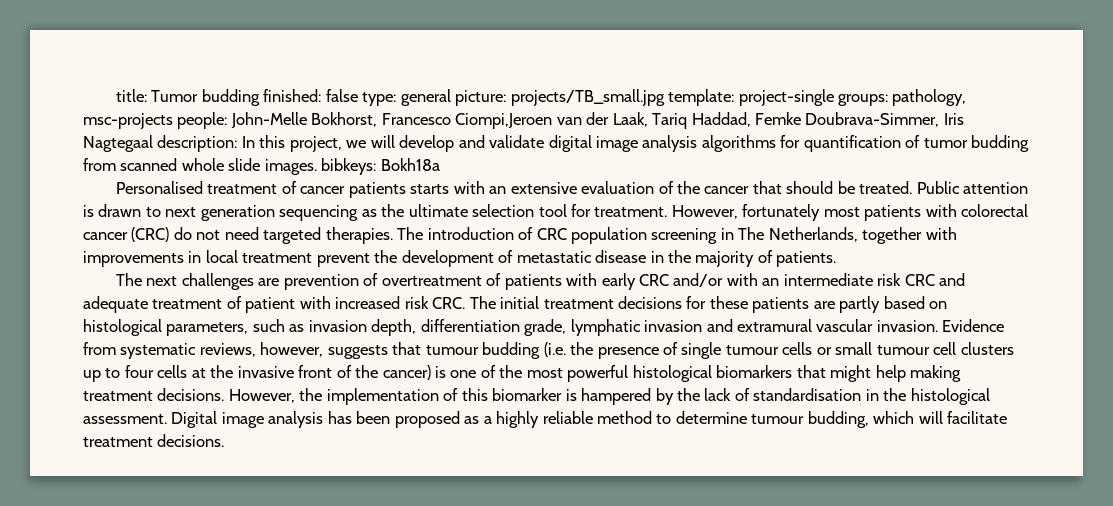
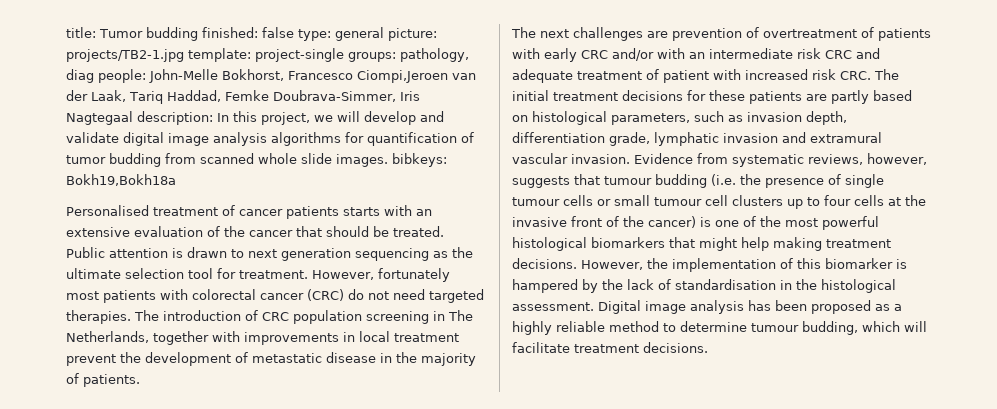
- title: Tumor budding finished: false type: general picture: projects/TB_small.jpg template: project-single groups: pathology, msc-projects people: John-Melle Bokhorst, Francesco Ciompi,Jeroen van der Laak, Tariq Haddad, Femke Doubrava-Simmer, Iris Nagtegaal description: In this project, we will develop and validate digital image analysis algorithms for quantification of tumor budding from scanned whole slide images. bibkeys: Bokh18a
+ title: Tumor budding finished: false type: general picture: projects/TB2-1.jpg template: project-single groups: pathology, diag people: John-Melle Bokhorst, Francesco Ciompi,Jeroen van der Laak, Tariq Haddad, Femke Doubrava-Simmer, Iris Nagtegaal description: In this project, we will develop and validate digital image analysis algorithms for quantification of tumor budding from scanned whole slide images. bibkeys: Bokh19,Bokh18a

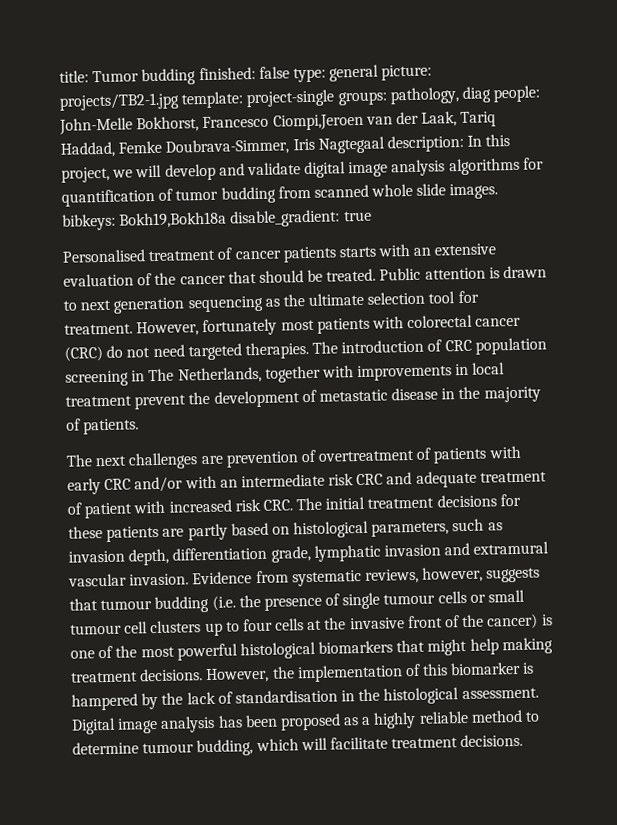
- title: Tumor budding finished: false type: general picture: projects/TB2-1.jpg template: project-single groups: pathology, diag people: John-Melle Bokhorst, Francesco Ciompi,Jeroen van der Laak, Tariq Haddad, Femke Doubrava-Simmer, Iris Nagtegaal description: In this project, we will develop and validate digital image analysis algorithms for quantification of tumor budding from scanned whole slide images. bibkeys: Bokh19,Bokh18a
+ title: Tumor budding finished: false type: general picture: projects/TB2-1.jpg template: project-single groups: pathology, diag people: John-Melle Bokhorst, Francesco Ciompi,Jeroen van der Laak, Tariq Haddad, Femke Doubrava-Simmer, Iris Nagtegaal description: In this project, we will develop and validate digital image analysis algorithms for quantification of tumor budding from scanned whole slide images. bibkeys: Bokh19,Bokh18a disable_gradient: true

